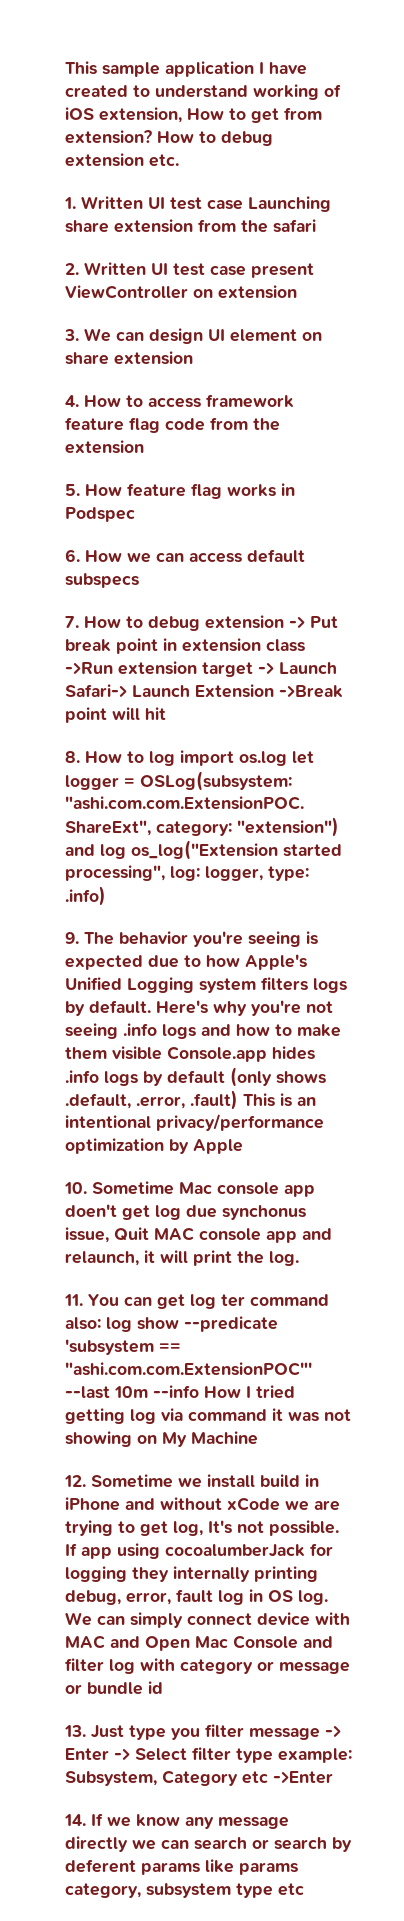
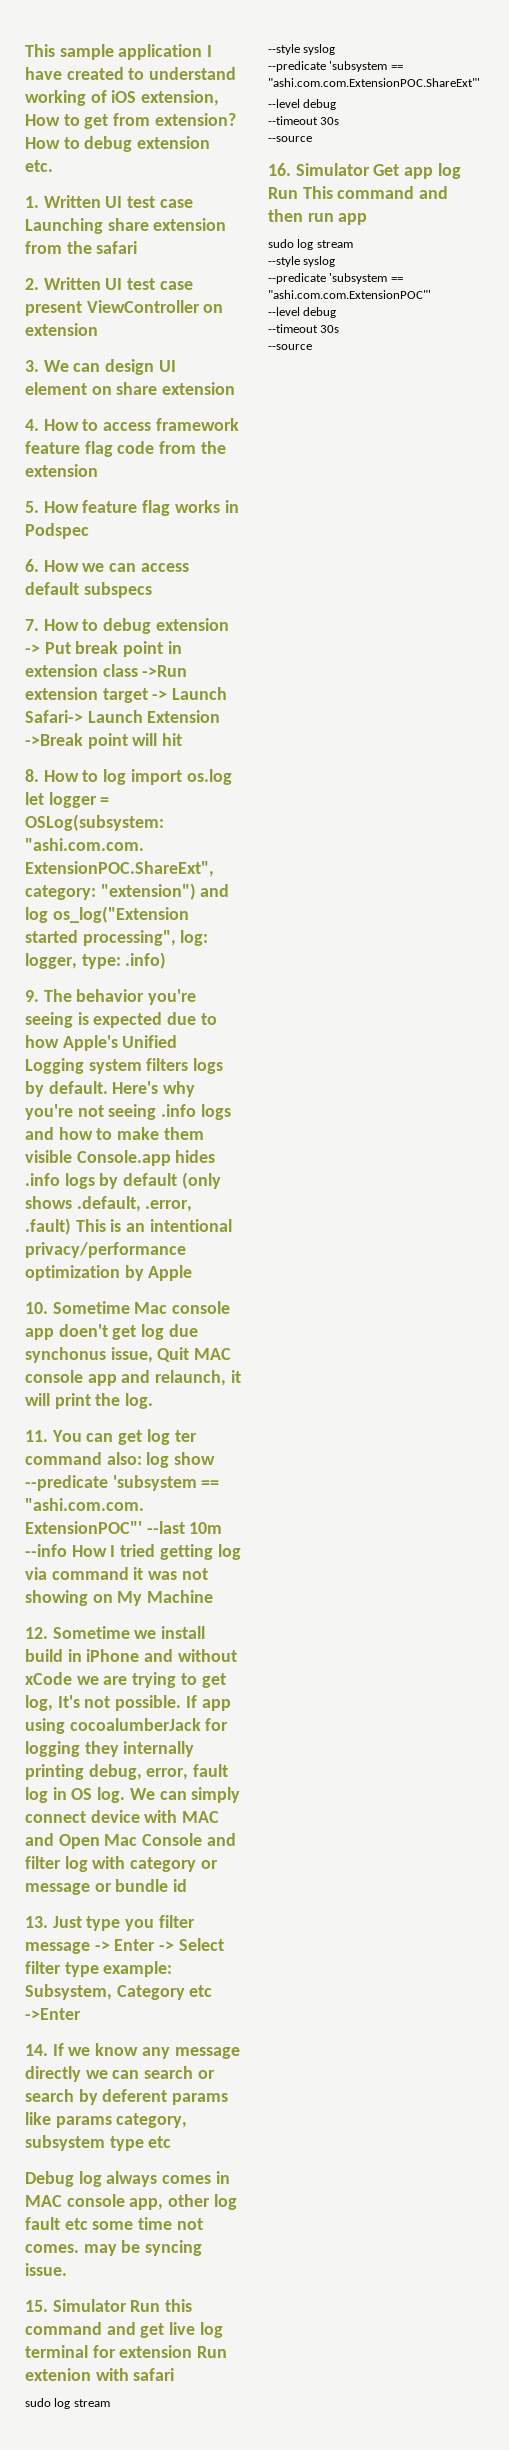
+ Debug log always comes in MAC console app, other log fault etc some time not comes. may be syncing issue.
+ 15. Simulator Run this command and get live log terminal for extension Run extenion with safari
+ sudo log stream
+ --style syslog
+ --predicate 'subsystem == "ashi.com.com.ExtensionPOC.ShareExt"'
+ --level debug
+ --timeout 30s
+ --source
+ 16. Simulator Get app log Run This command and then run app
+ sudo log stream
+ --style syslog
+ --predicate 'subsystem == "ashi.com.com.ExtensionPOC"'
+ --level debug
+ --timeout 30s
+ --source

